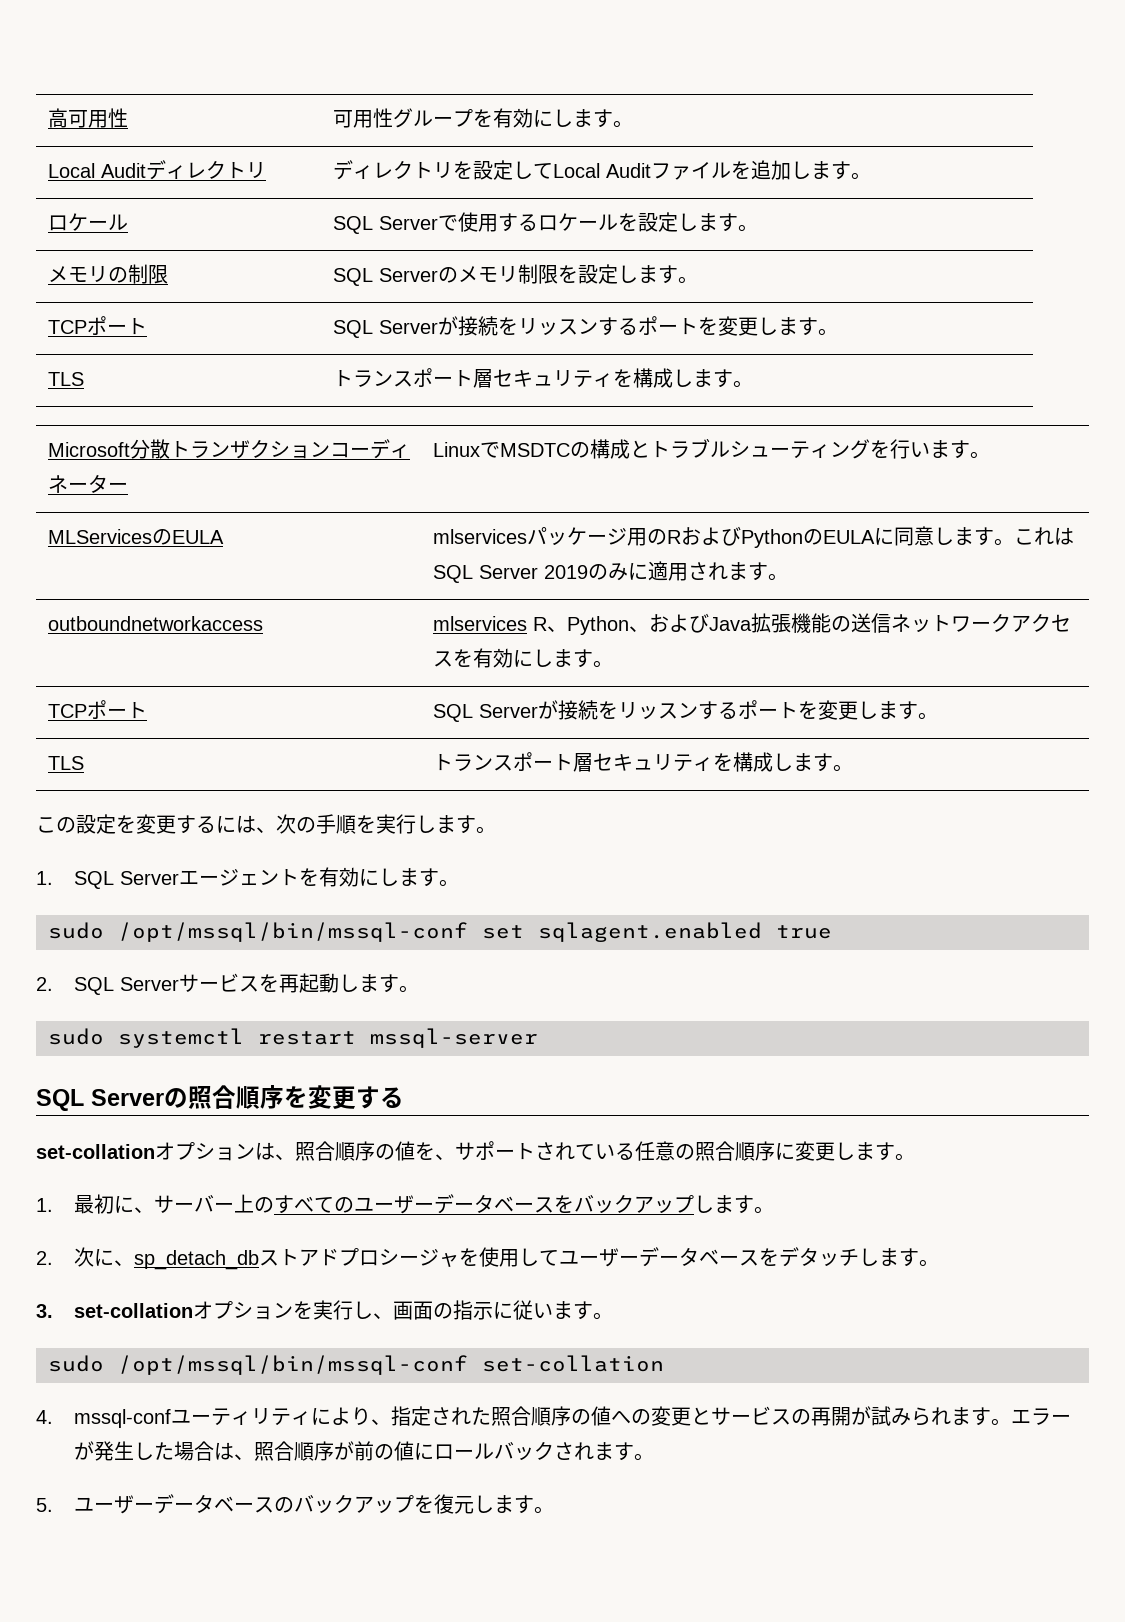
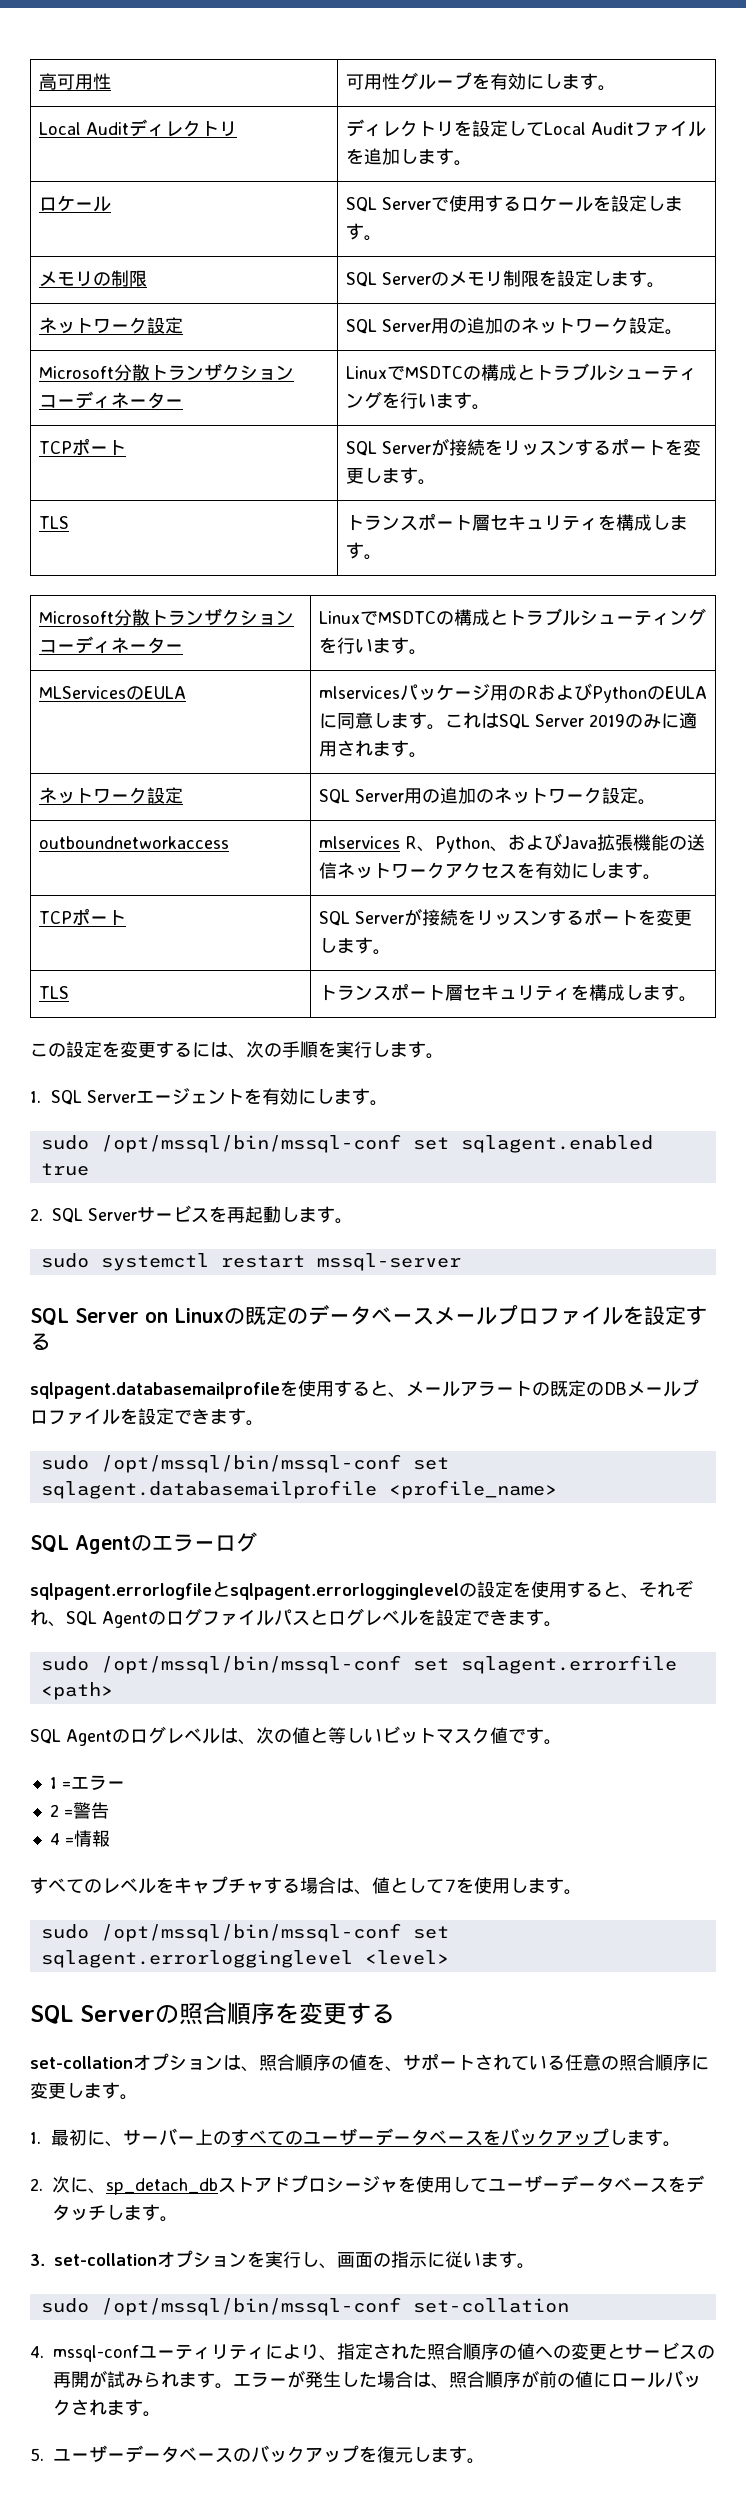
  メモリの制限 | SQL Serverのメモリ制限を設定します。
+ ネットワーク設定 | SQL Server用の追加のネットワーク設定。
+ Microsoft分散トランザクションコーディネーター | LinuxでMSDTCの構成とトラブルシューティングを行います。
  MLServicesのEULA | mlservicesパッケージ用のRおよびPythonのEULAに同意します。これはSQL Server 2019のみに適用されます。
+ ネットワーク設定 | SQL Server用の追加のネットワーク設定。
+ SQL Server on Linuxの既定のデータベースメールプロファイルを設定する
+ sqlpagent.databasemailprofileを使用すると、メールアラートの既定のDBメールプロファイルを設定できます。
+ sudo /opt/mssql/bin/mssql-conf set sqlagent.databasemailprofile <profile_name>
+ SQL Agentのエラーログ
+ sqlpagent.errorlogfileとsqlpagent.errorlogginglevelの設定を使用すると、それぞれ、SQL Agentのログファイルパスとログレベルを設定できます。
+ sudo /opt/mssql/bin/mssql-conf set sqlagent.errorfile <path>
+ SQL Agentのログレベルは、次の値と等しいビットマスク値です。
+ 1 =エラー
+ 2 =警告
+ 4 =情報
+ すべてのレベルをキャプチャする場合は、値として7を使用します。
+ sudo /opt/mssql/bin/mssql-conf set sqlagent.errorlogginglevel <level>

